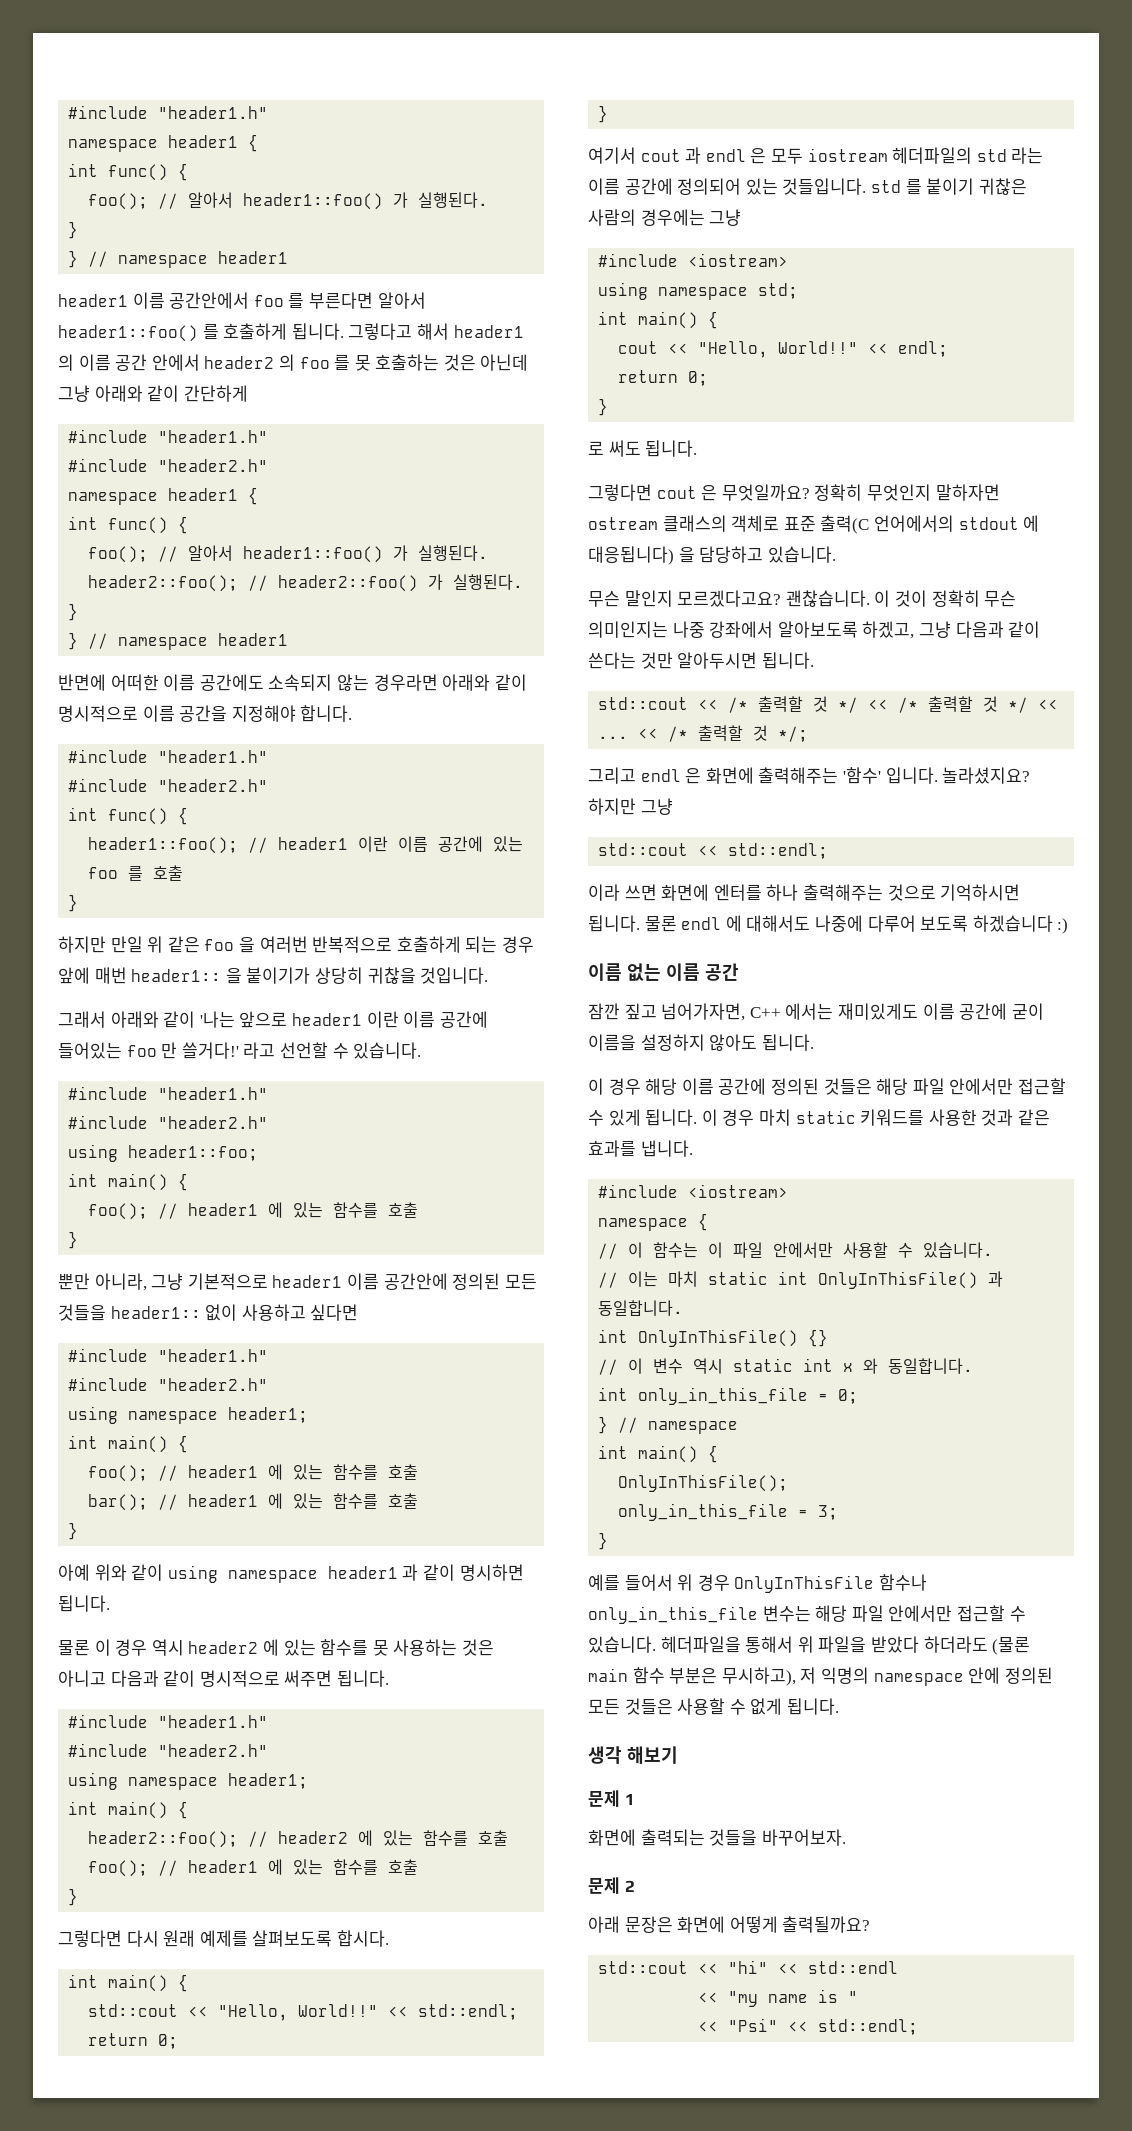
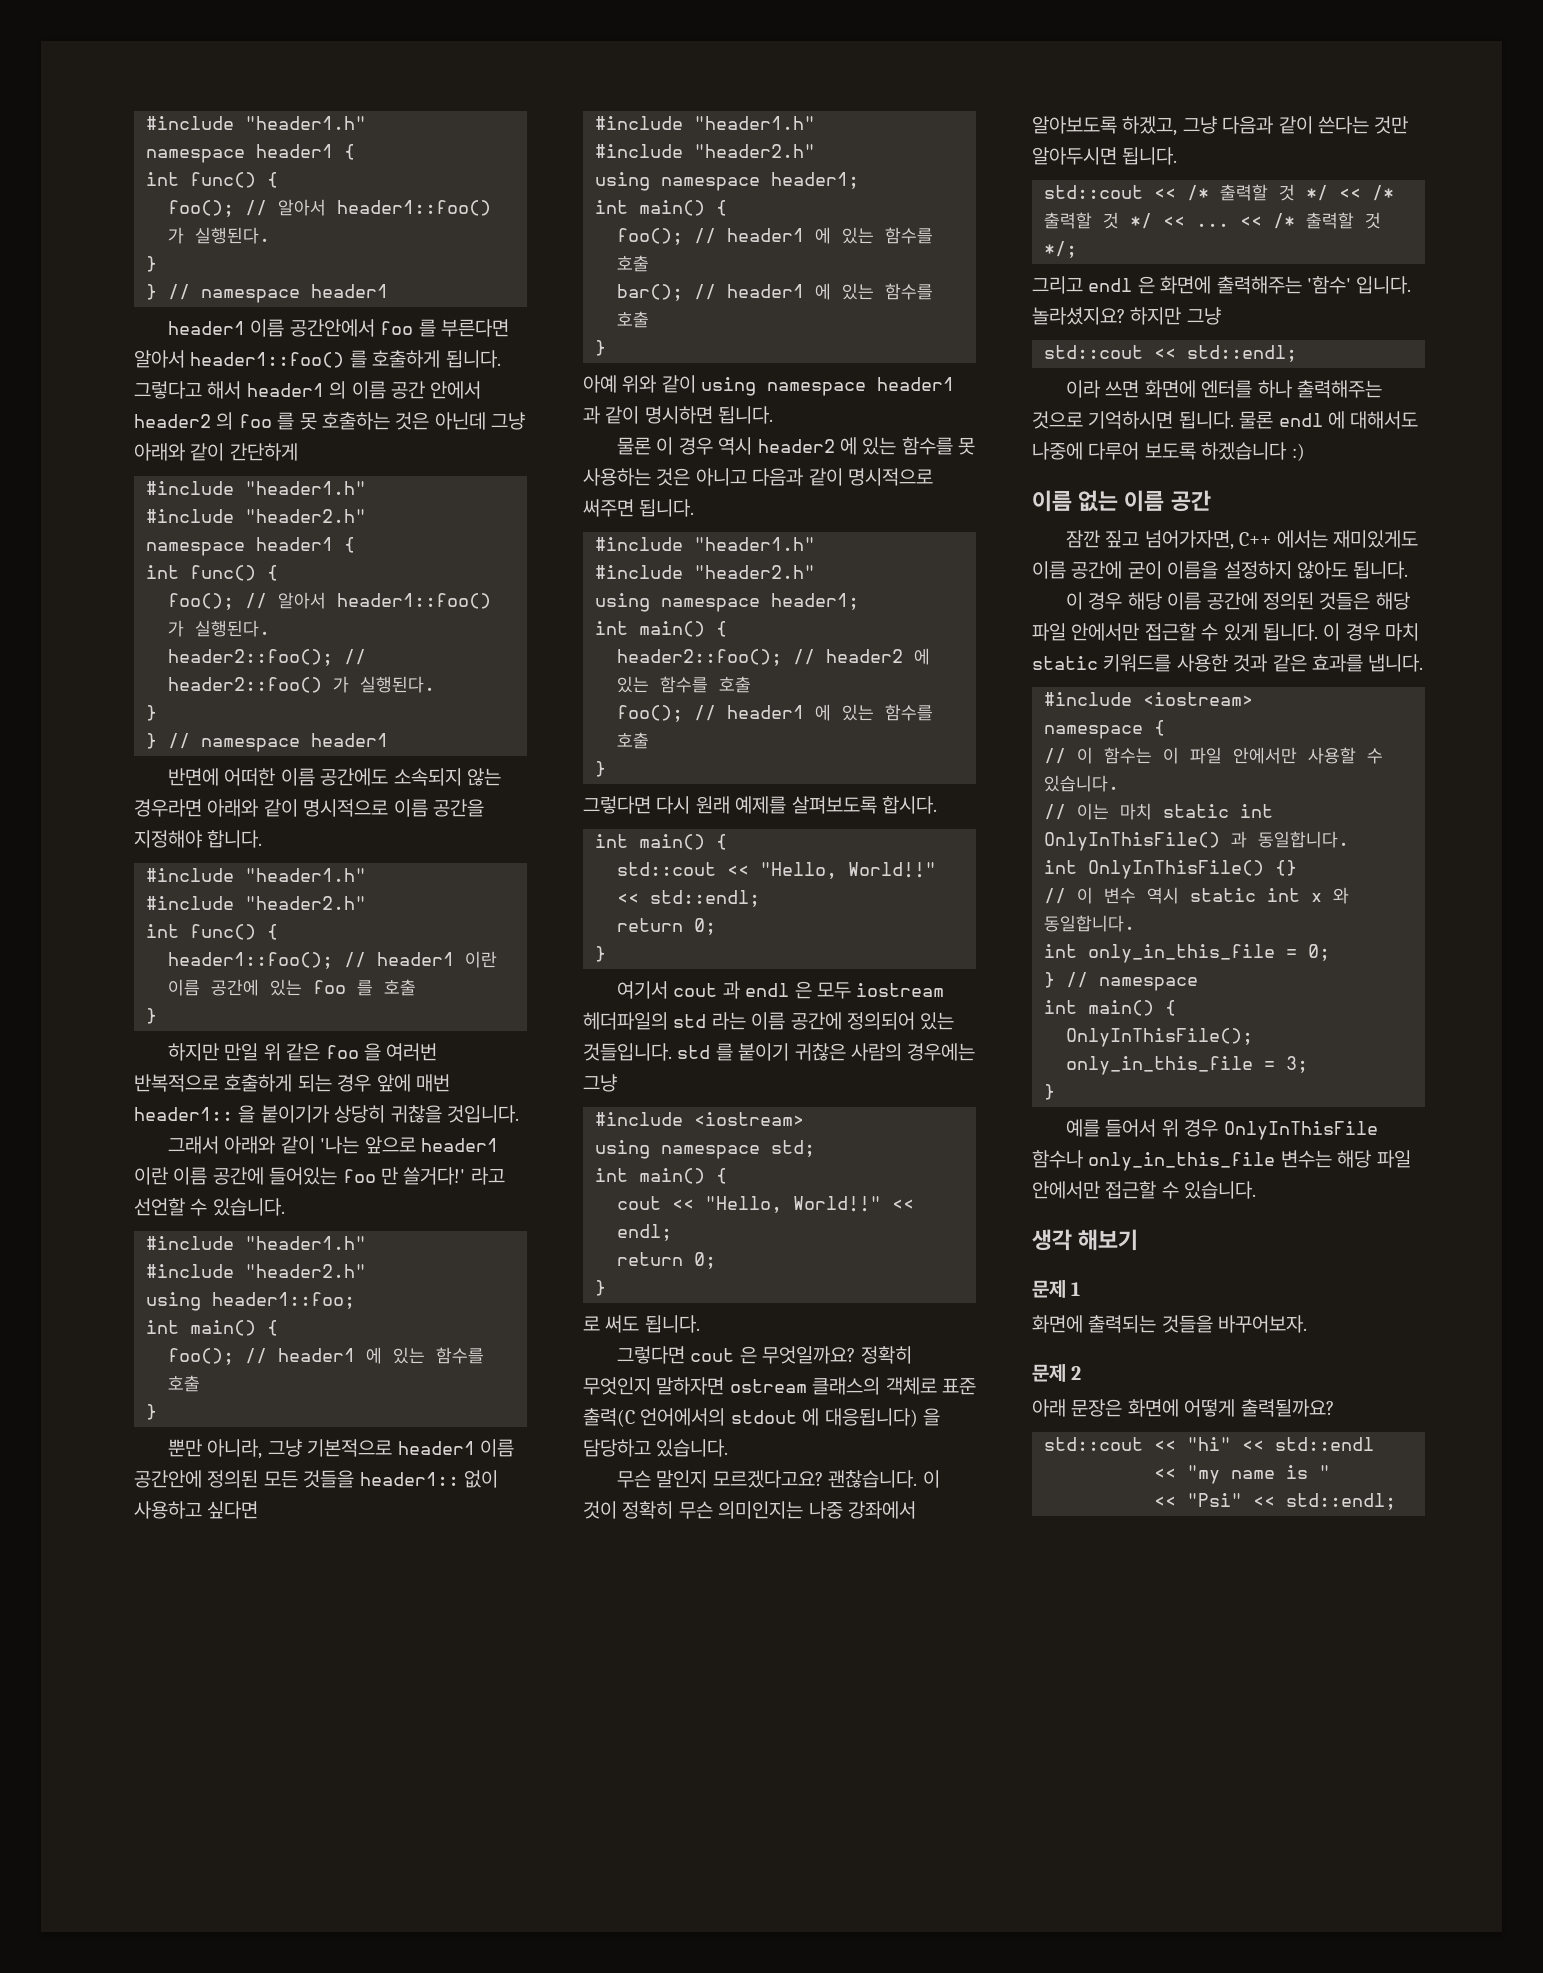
- 헤더파일을 통해서 위 파일을 받았다 하더라도 (물론 main 함수 부분은 무시하고), 저 익명의 namespace 안에 정의된 모든 것들은 사용할 수 없게 됩니다.

